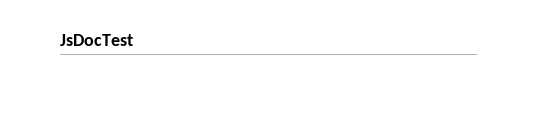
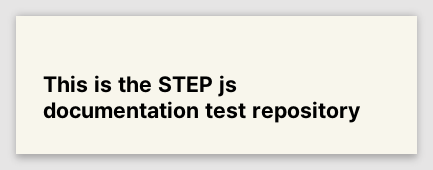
- JsDocTest
+ This is the STEP js documentation test repository

